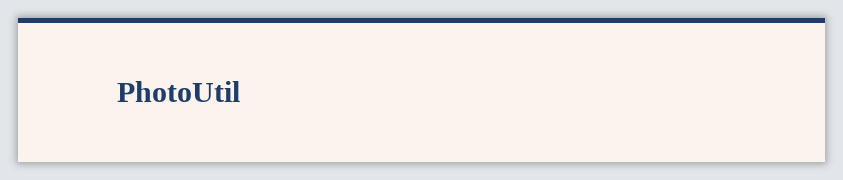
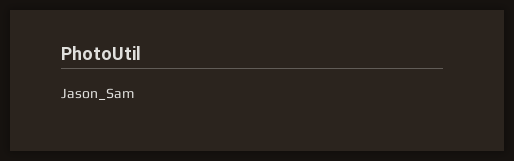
+ Jason_Sam

